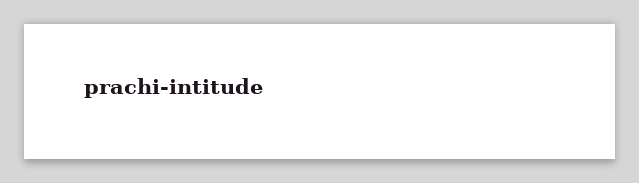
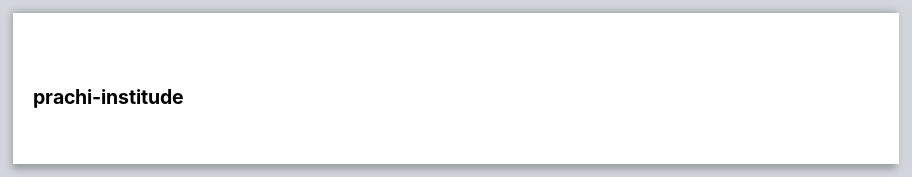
- prachi-intitude
+ prachi-institude

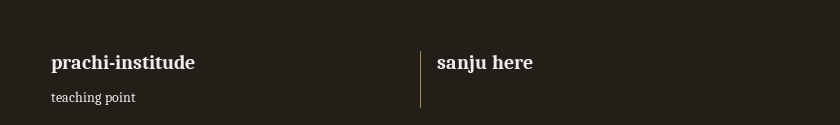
+ teaching point
+ sanju here

